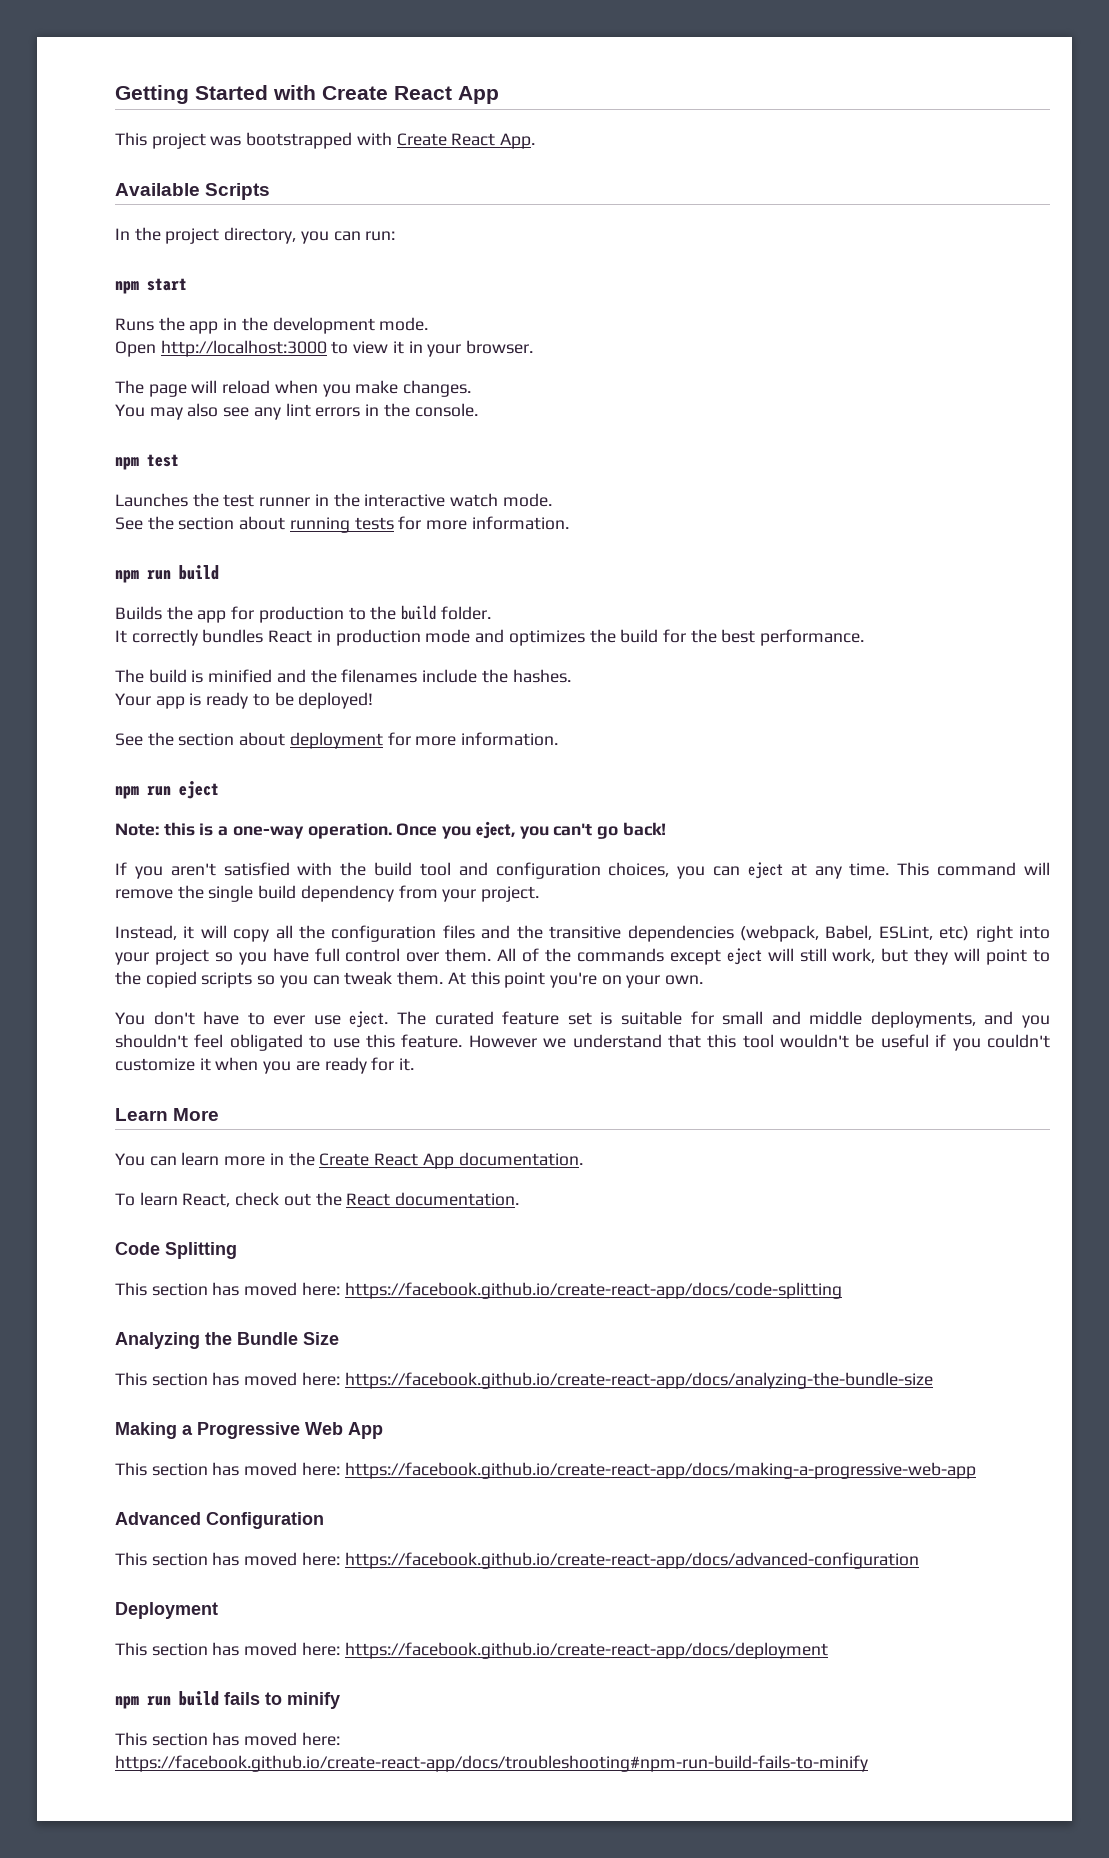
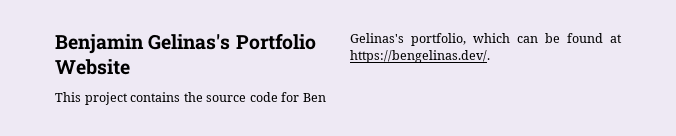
- Getting Started with Create React App
- This project was bootstrapped with Create React App.
- Available Scripts
- In the project directory, you can run:
- npm start
- Runs the app in the development mode.
- Open http://localhost:3000 to view it in your browser.
- The page will reload when you make changes.
- You may also see any lint errors in the console.
- npm test
- Launches the test runner in the interactive watch mode.
- See the section about running tests for more information.
- npm run build
- Builds the app for production to the build folder.
- It correctly bundles React in production mode and optimizes the build for the best performance.
- The build is minified and the filenames include the hashes.
- Your app is ready to be deployed!
- See the section about deployment for more information.
- npm run eject
- Note: this is a one-way operation. Once you eject, you can't go back!
- If you aren't satisfied with the build tool and configuration choices, you can eject at any time. This command will remove the single build dependency from your project.
- Instead, it will copy all the configuration files and the transitive dependencies (webpack, Babel, ESLint, etc) right into your project so you have full control over them. All of the commands except eject will still work, but they will point to the copied scripts so you can tweak them. At this point you're on your own.
- You don't have to ever use eject. The curated feature set is suitable for small and middle deployments, and you shouldn't feel obligated to use this feature. However we understand that this tool wouldn't be useful if you couldn't customize it when you are ready for it.
- Learn More
- You can learn more in the Create React App documentation.
- To learn React, check out the React documentation.
- Code Splitting
- This section has moved here: https://facebook.github.io/create-react-app/docs/code-splitting
- Analyzing the Bundle Size
- This section has moved here: https://facebook.github.io/create-react-app/docs/analyzing-the-bundle-size
- Making a Progressive Web App
- This section has moved here: https://facebook.github.io/create-react-app/docs/making-a-progressive-web-app
- Advanced Configuration
- This section has moved here: https://facebook.github.io/create-react-app/docs/advanced-configuration
- Deployment
- This section has moved here: https://facebook.github.io/create-react-app/docs/deployment
- npm run build fails to minify
- This section has moved here: https://facebook.github.io/create-react-app/docs/troubleshooting#npm-run-build-fails-to-minify
+ Benjamin Gelinas's Portfolio Website
+ This project contains the source code for Ben Gelinas's portfolio, which can be found at https://bengelinas.dev/.

